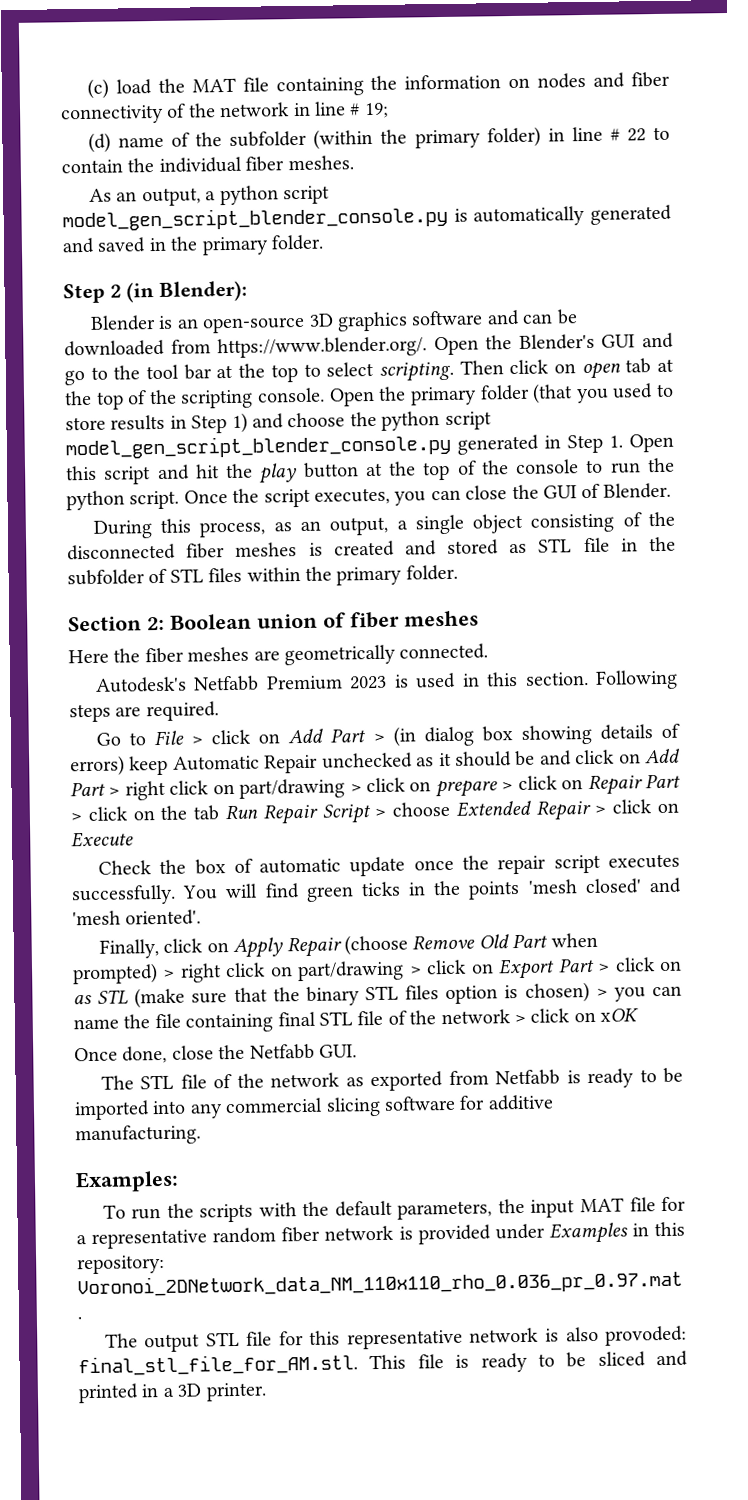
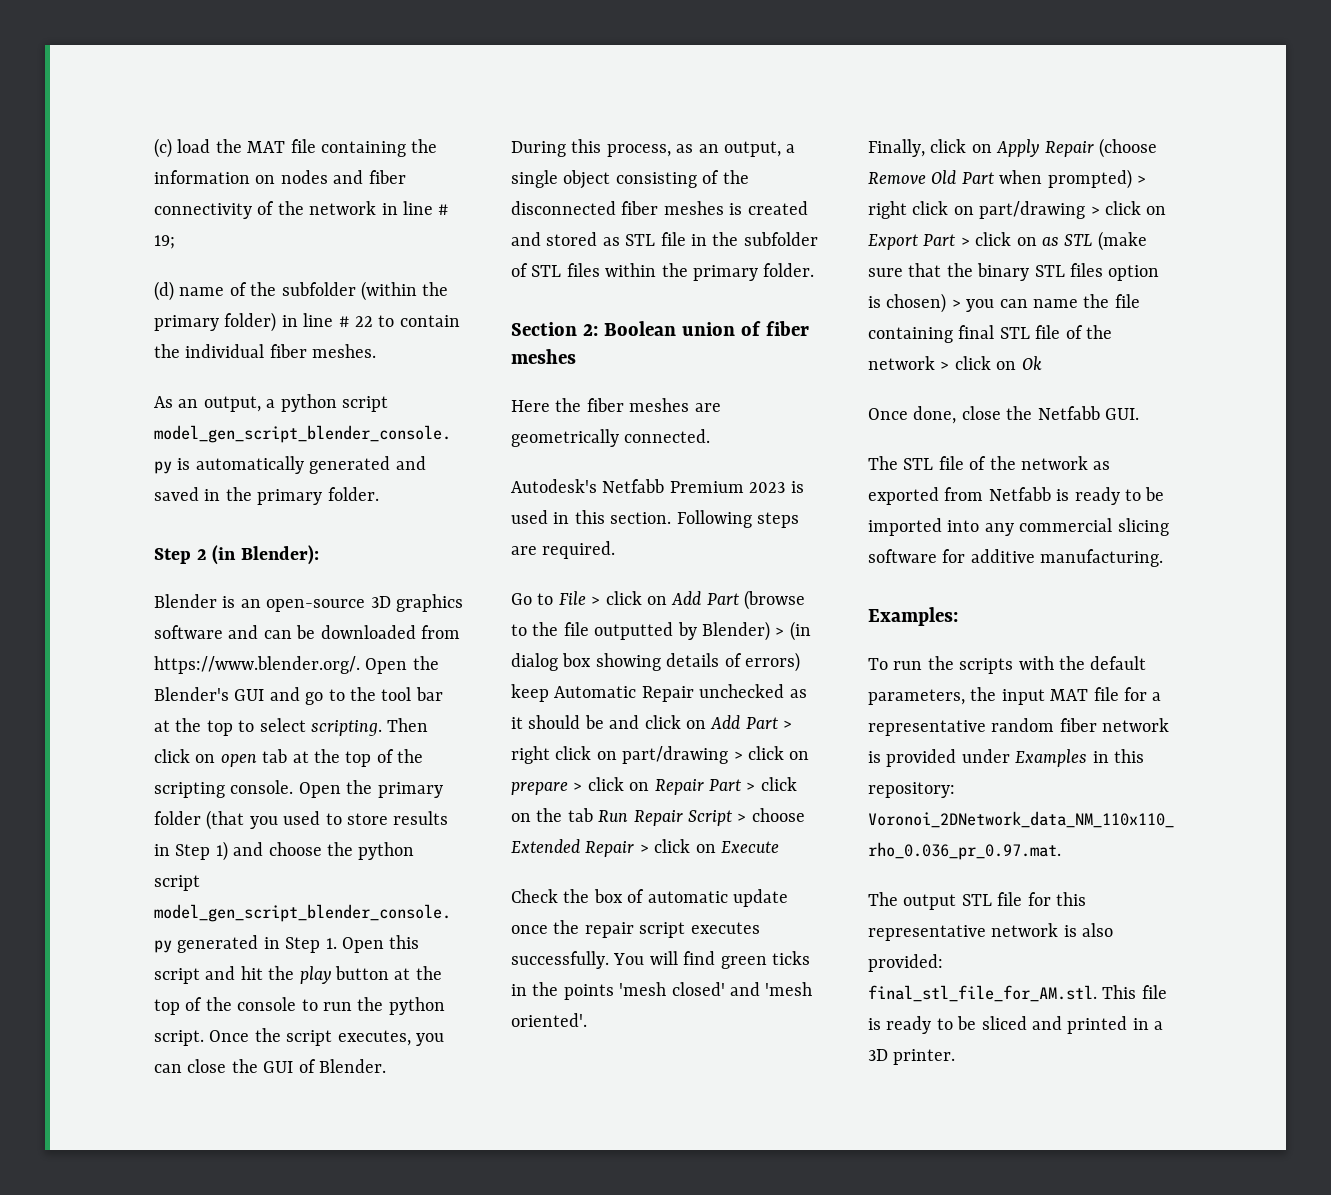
- Go to File > click on Add Part > (in dialog box showing details of errors) keep Automatic Repair unchecked as it should be and click on Add Part > right click on part/drawing > click on prepare > click on Repair Part > click on the tab Run Repair Script > choose Extended Repair > click on Execute
+ Go to File > click on Add Part (browse to the file outputted by Blender) > (in dialog box showing details of errors) keep Automatic Repair unchecked as it should be and click on Add Part > right click on part/drawing > click on prepare > click on Repair Part > click on the tab Run Repair Script > choose Extended Repair > click on Execute
- Finally, click on Apply Repair (choose Remove Old Part when prompted) > right click on part/drawing > click on Export Part > click on as STL (make sure that the binary STL files option is chosen) > you can name the file containing final STL file of the network > click on xOK
+ Finally, click on Apply Repair (choose Remove Old Part when prompted) > right click on part/drawing > click on Export Part > click on as STL (make sure that the binary STL files option is chosen) > you can name the file containing final STL file of the network > click on Ok
- The output STL file for this representative network is also provoded: final_stl_file_for_AM.stl. This file is ready to be sliced and printed in a 3D printer.
+ The output STL file for this representative network is also provided: final_stl_file_for_AM.stl. This file is ready to be sliced and printed in a 3D printer.

